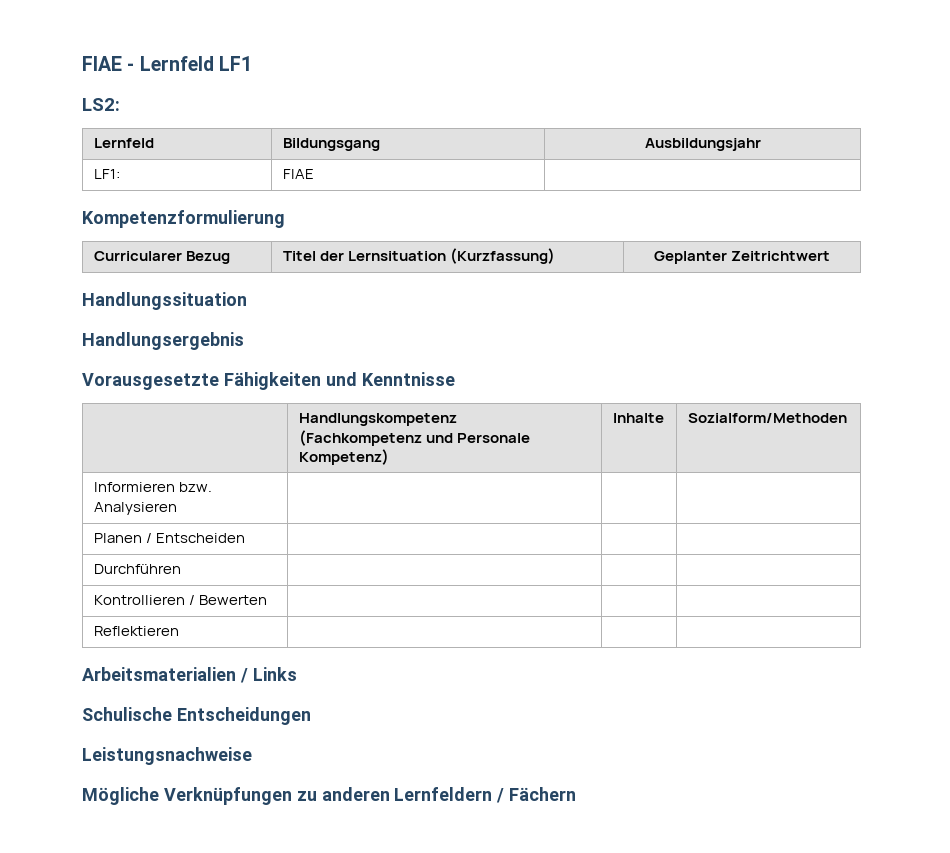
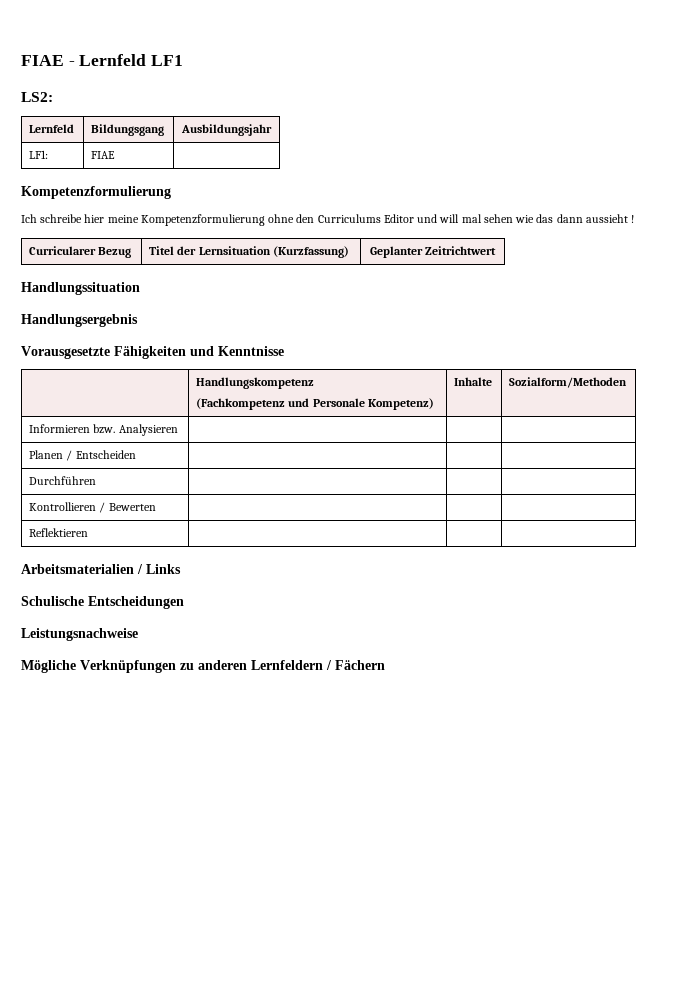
+ Ich schreibe hier meine Kompetenzformulierung ohne den Curriculums Editor und will mal sehen wie das dann aussieht !

